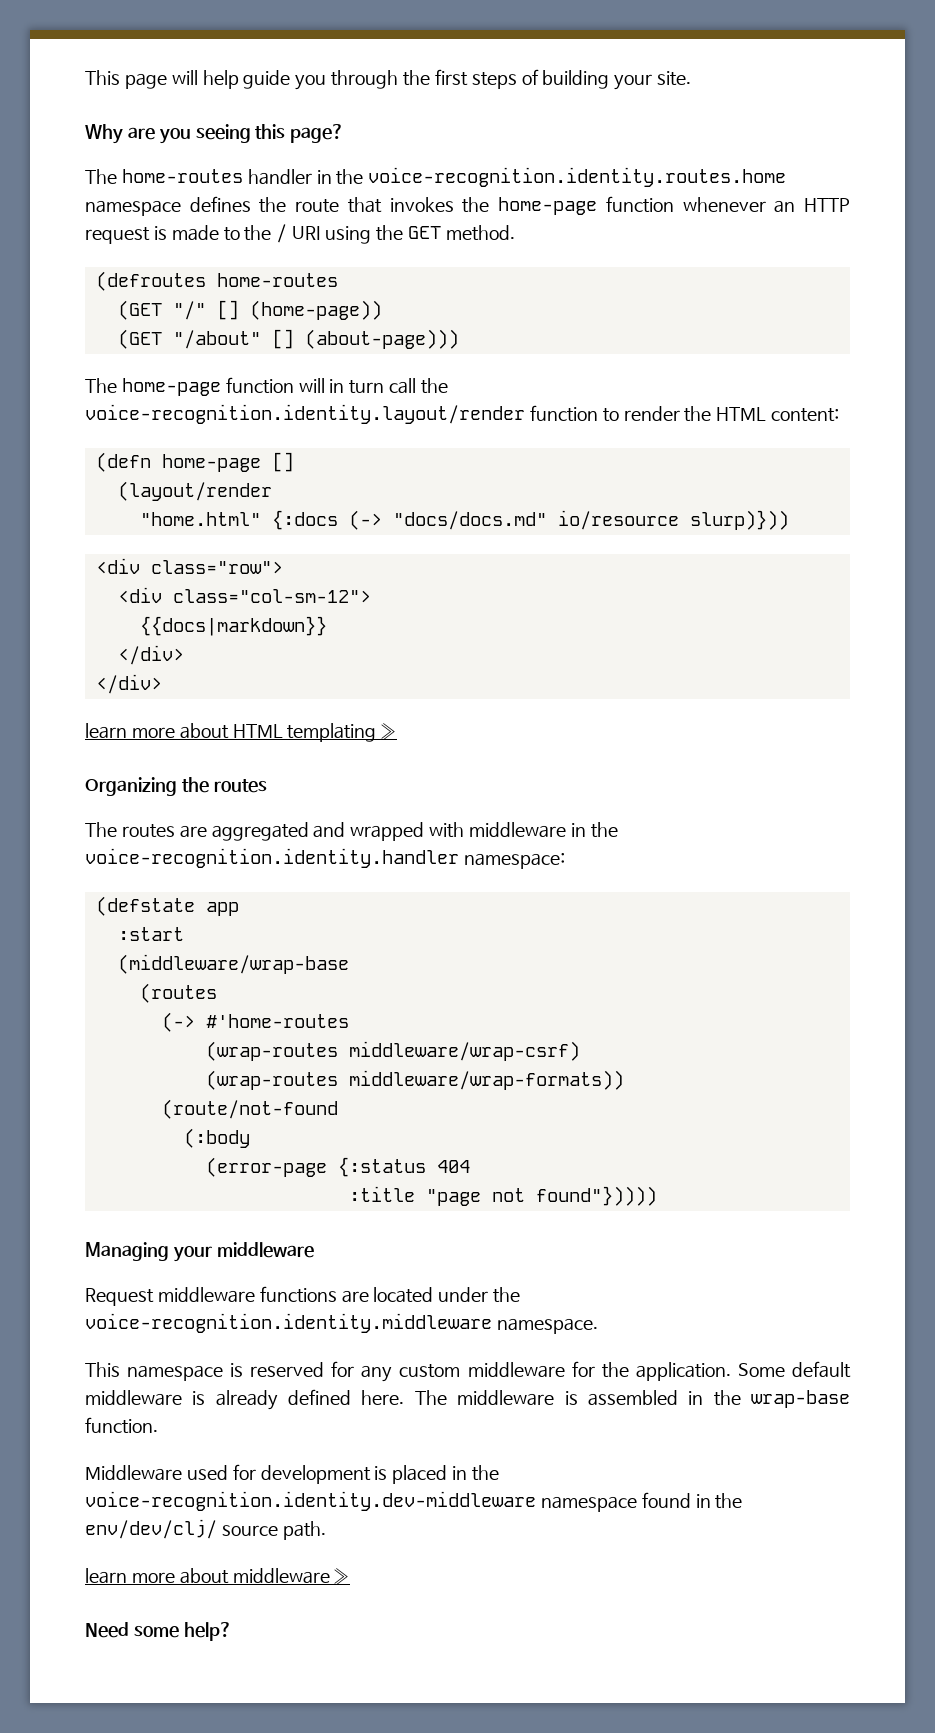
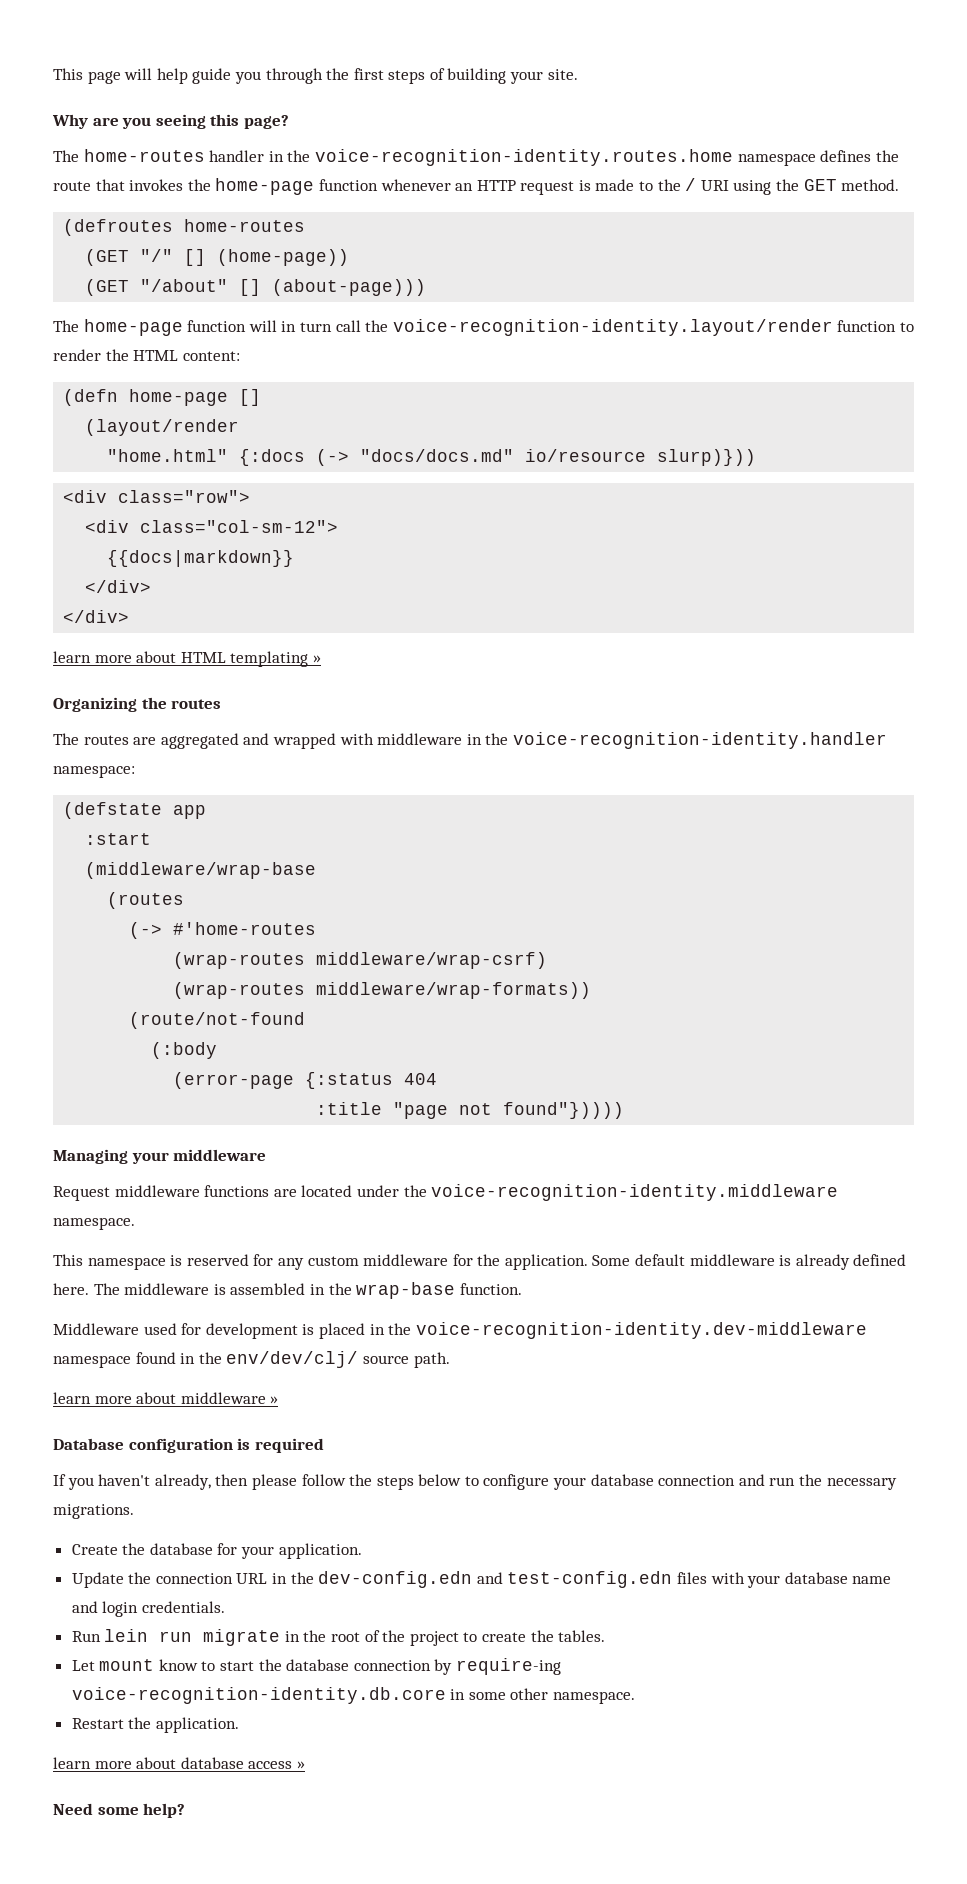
- The home-routes handler in the voice-recognition.identity.routes.home namespace defines the route that invokes the home-page function whenever an HTTP request is made to the / URI using the GET method.
+ The home-routes handler in the voice-recognition-identity.routes.home namespace defines the route that invokes the home-page function whenever an HTTP request is made to the / URI using the GET method.
- The home-page function will in turn call the voice-recognition.identity.layout/render function to render the HTML content:
+ The home-page function will in turn call the voice-recognition-identity.layout/render function to render the HTML content:
- The routes are aggregated and wrapped with middleware in the voice-recognition.identity.handler namespace:
+ The routes are aggregated and wrapped with middleware in the voice-recognition-identity.handler namespace:
- Request middleware functions are located under the voice-recognition.identity.middleware namespace.
+ Request middleware functions are located under the voice-recognition-identity.middleware namespace.
- Middleware used for development is placed in the voice-recognition.identity.dev-middleware namespace found in the env/dev/clj/ source path.
+ Middleware used for development is placed in the voice-recognition-identity.dev-middleware namespace found in the env/dev/clj/ source path.
+ Database configuration is required
+ If you haven't already, then please follow the steps below to configure your database connection and run the necessary migrations.
+ Create the database for your application.
+ Update the connection URL in the dev-config.edn and test-config.edn files with your database name and login credentials.
+ Run lein run migrate in the root of the project to create the tables.
+ Let mount know to start the database connection by require-ing voice-recognition-identity.db.core in some other namespace.
+ Restart the application.
+ learn more about database access »

